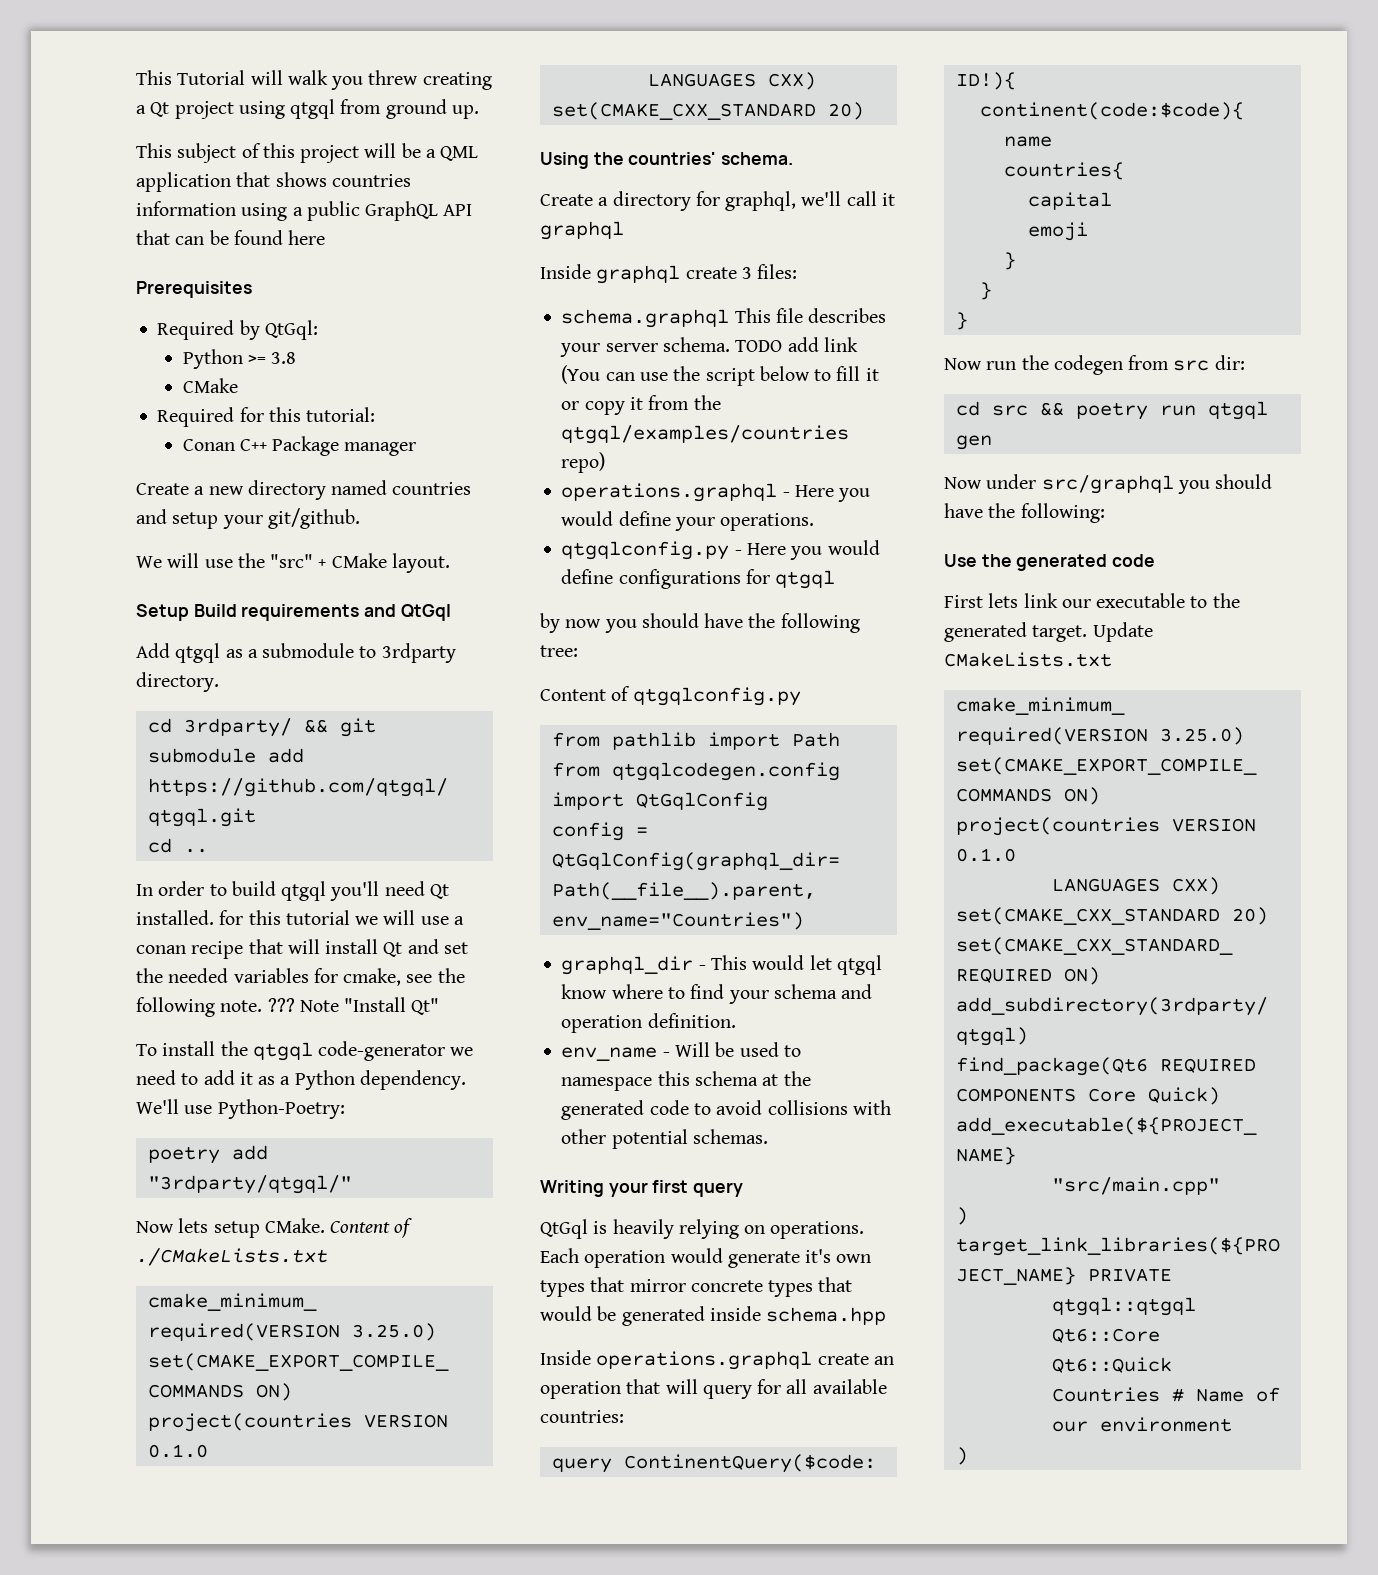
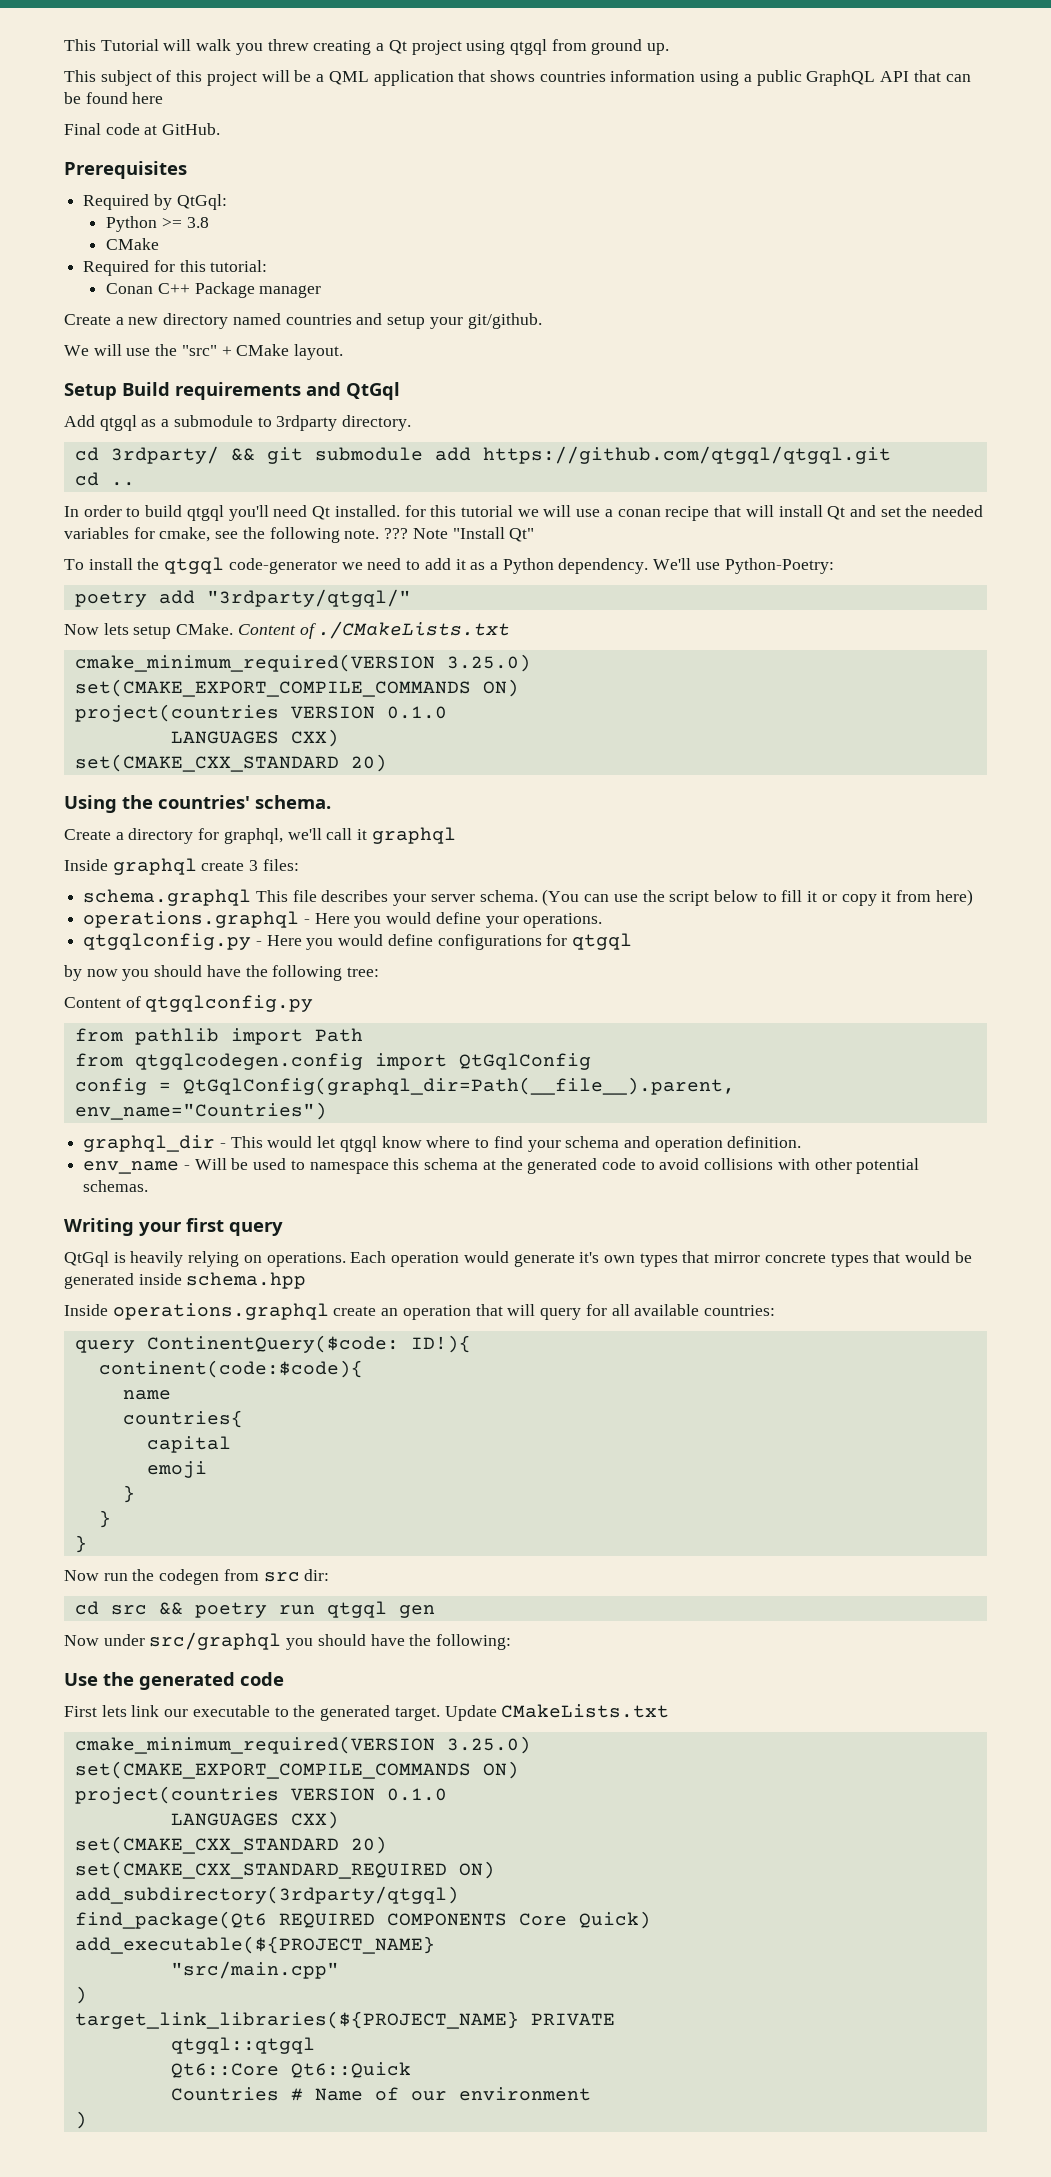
+ Final code at GitHub.
- TODO add link (You can use the script below to fill it or copy it from the qtgql/examples/countries repo)
+ (You can use the script below to fill it or copy it from here)

